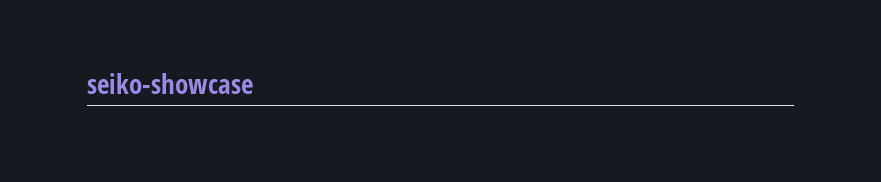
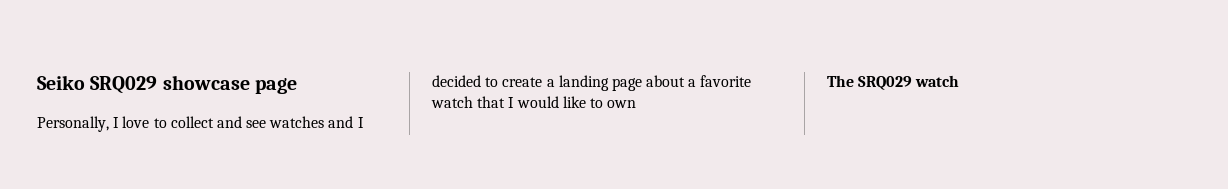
- seiko-showcase
+ Seiko SRQ029 showcase page
+ Personally, I love to collect and see watches and I decided to create a landing page about a favorite watch that I would like to own
+ The SRQ029 watch

